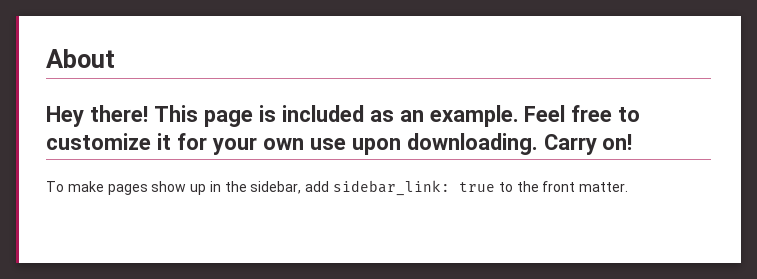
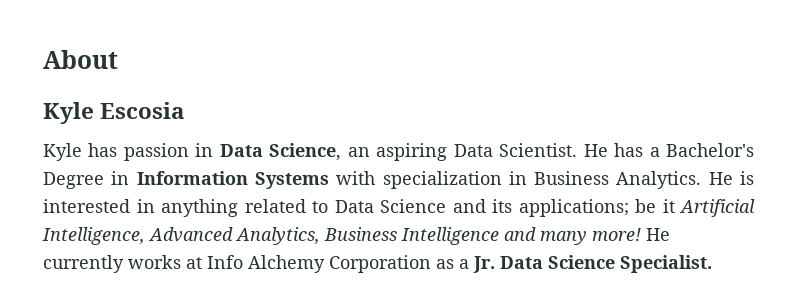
- Hey there! This page is included as an example. Feel free to customize it for your own use upon downloading. Carry on!
- To make pages show up in the sidebar, add sidebar_link: true to the front matter.
+ Kyle Escosia
+ Kyle has passion in Data Science, an aspiring Data Scientist. He has a Bachelor's Degree in Information Systems with specialization in Business Analytics. He is interested in anything related to Data Science and its applications; be it Artificial Intelligence, Advanced Analytics, Business Intelligence and many more! He currently works at Info Alchemy Corporation as a Jr. Data Science Specialist.

